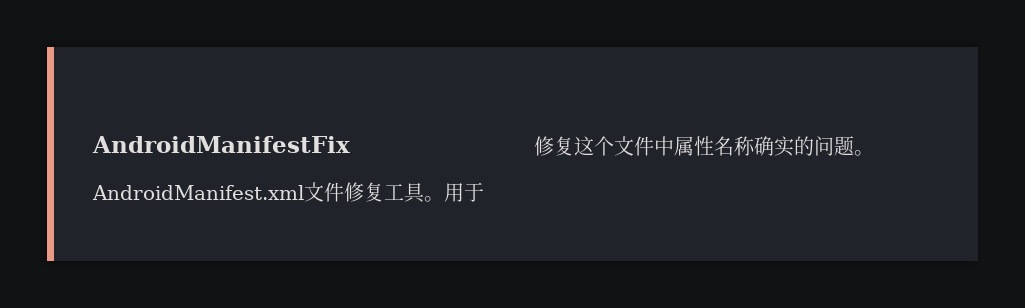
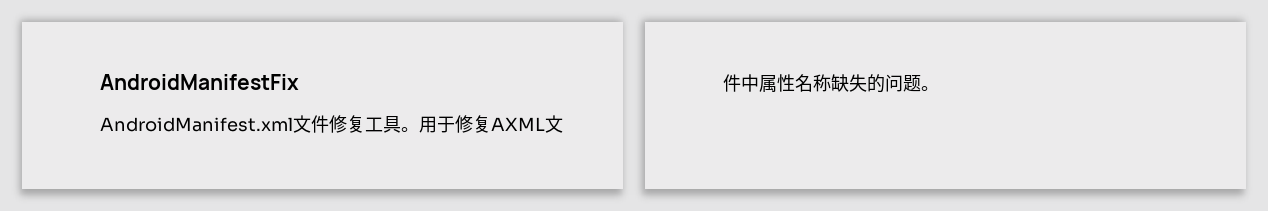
- 用于修复这个文件中属性名称确实的问题。
+ 用于修复AXML文件中属性名称缺失的问题。

